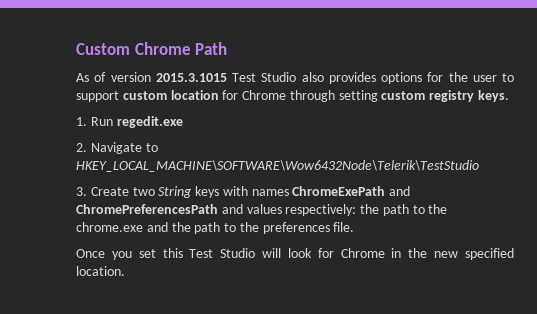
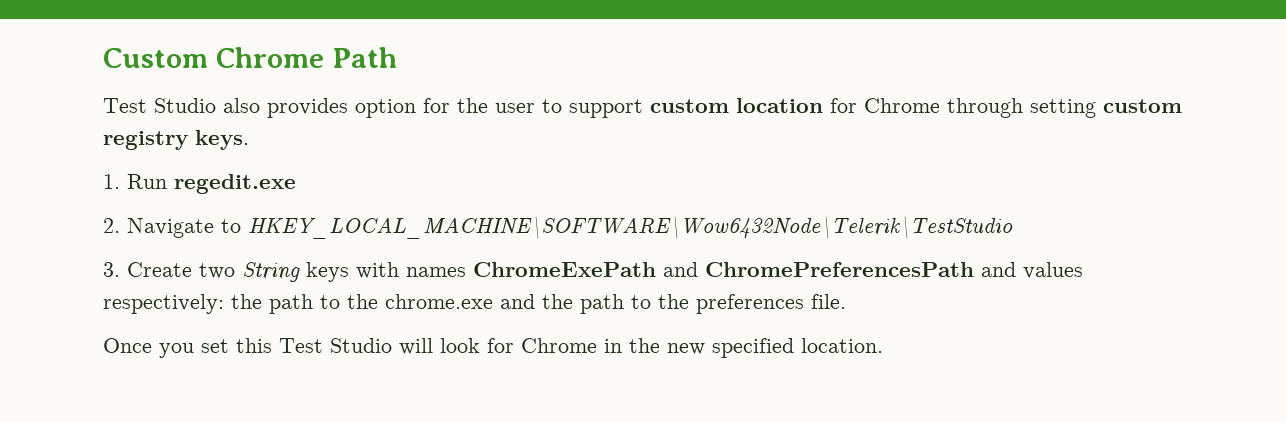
- As of version 2015.3.1015 Test Studio also provides options for the user to support custom location for Chrome through setting custom registry keys.
+ Test Studio also provides option for the user to support custom location for Chrome through setting custom registry keys.

